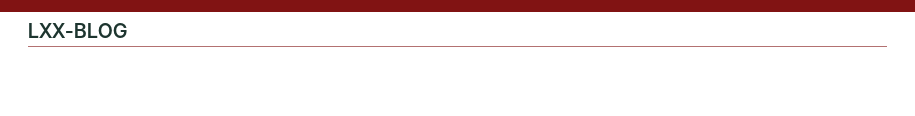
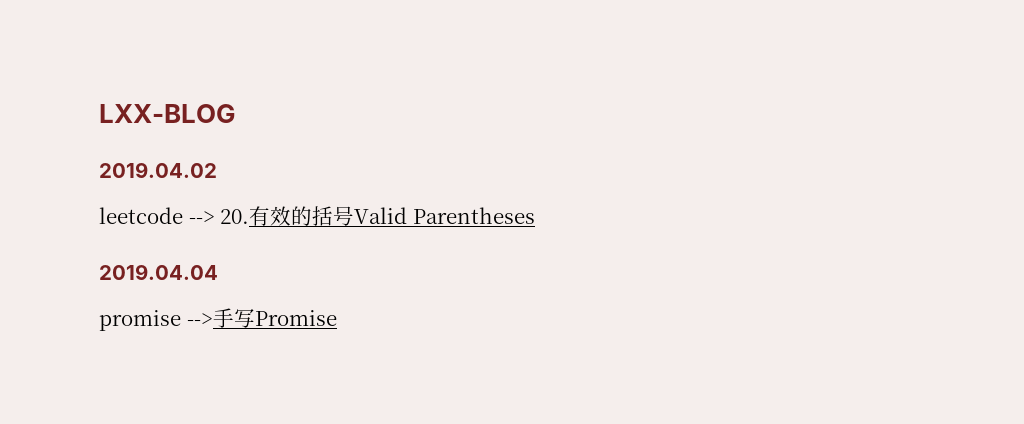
+ 2019.04.02
+ leetcode --> 20.有效的括号Valid Parentheses
+ 2019.04.04
+ promise -->手写Promise

